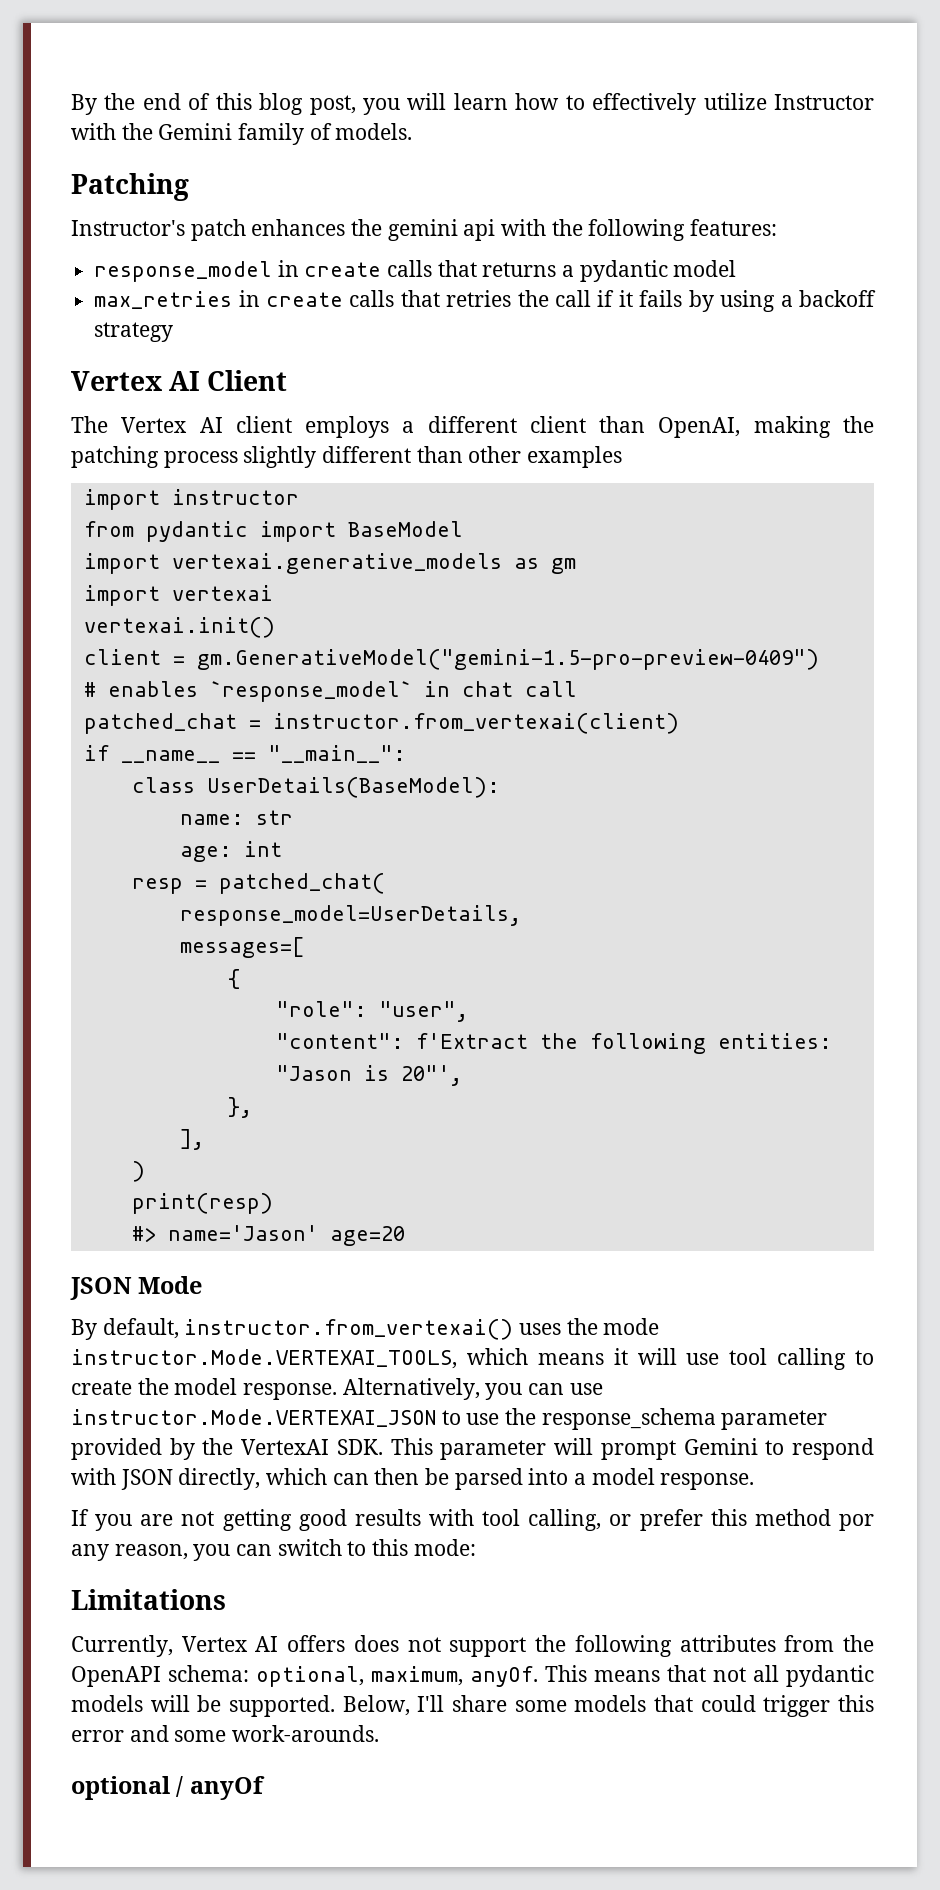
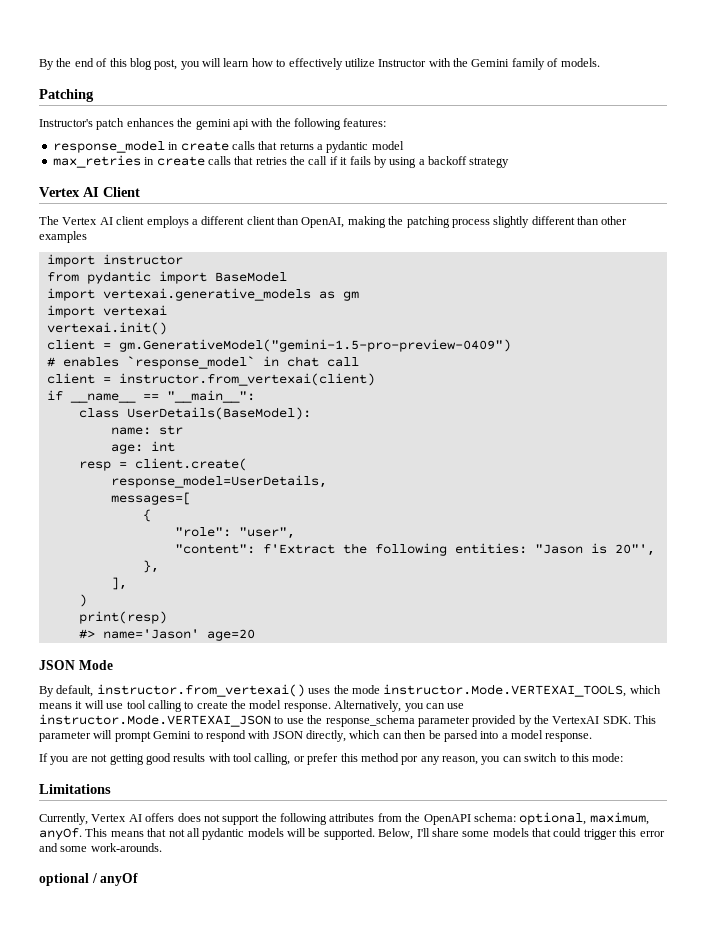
- patched_chat = instructor.from_vertexai(client)
+ client = instructor.from_vertexai(client)
- resp = patched_chat(
+ resp = client.create(

